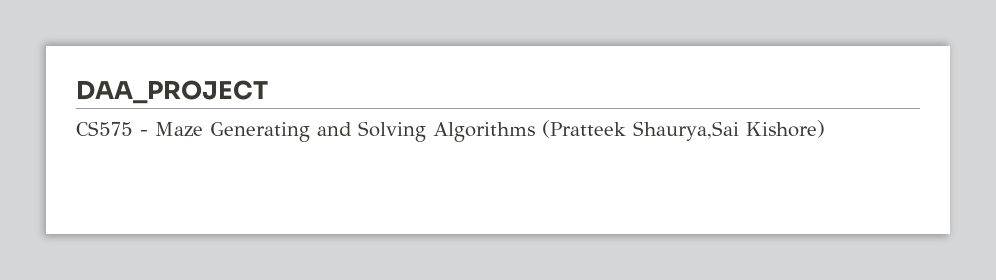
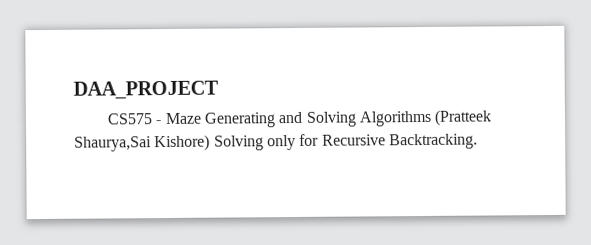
- CS575 - Maze Generating and Solving Algorithms (Pratteek Shaurya,Sai Kishore)
+ CS575 - Maze Generating and Solving Algorithms (Pratteek Shaurya,Sai Kishore) Solving only for Recursive Backtracking.

